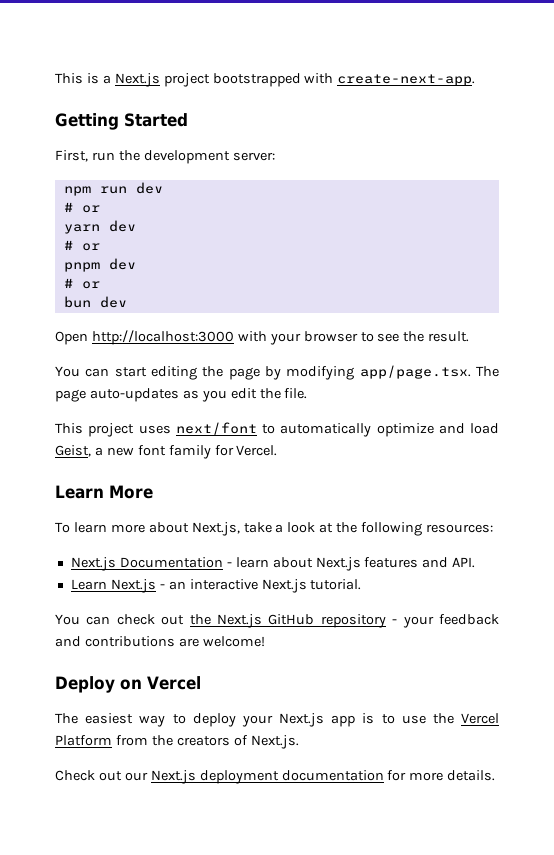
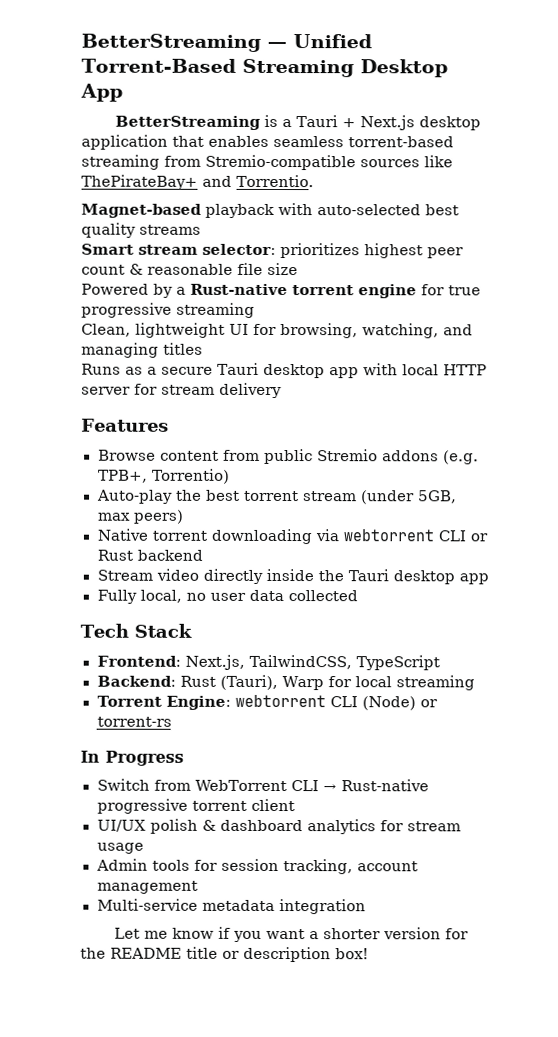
- This is a Next.js project bootstrapped with create-next-app.
- Getting Started
- First, run the development server:
- npm run dev
- # or
- yarn dev
- # or
- pnpm dev
- # or
- bun dev
- Open http://localhost:3000 with your browser to see the result.
- You can start editing the page by modifying app/page.tsx. The page auto-updates as you edit the file.
- This project uses next/font to automatically optimize and load Geist, a new font family for Vercel.
- Learn More
- To learn more about Next.js, take a look at the following resources:
- Next.js Documentation - learn about Next.js features and API.
- Learn Next.js - an interactive Next.js tutorial.
- You can check out the Next.js GitHub repository - your feedback and contributions are welcome!
- Deploy on Vercel
- The easiest way to deploy your Next.js app is to use the Vercel Platform from the creators of Next.js.
- Check out our Next.js deployment documentation for more details.
+ BetterStreaming — Unified Torrent-Based Streaming Desktop App
+ BetterStreaming is a Tauri + Next.js desktop application that enables seamless torrent-based streaming from Stremio-compatible sources like ThePirateBay+ and Torrentio.
+ Magnet-based playback with auto-selected best quality streams
+ Smart stream selector: prioritizes highest peer count & reasonable file size
+ Powered by a Rust-native torrent engine for true progressive streaming
+ Clean, lightweight UI for browsing, watching, and managing titles
+ Runs as a secure Tauri desktop app with local HTTP server for stream delivery
+ Features
+ Browse content from public Stremio addons (e.g. TPB+, Torrentio)
+ Auto-play the best torrent stream (under 5GB, max peers)
+ Native torrent downloading via webtorrent CLI or Rust backend
+ Stream video directly inside the Tauri desktop app
+ Fully local, no user data collected
+ Tech Stack
+ Frontend: Next.js, TailwindCSS, TypeScript
+ Backend: Rust (Tauri), Warp for local streaming
+ Torrent Engine: webtorrent CLI (Node) or torrent-rs
+ In Progress
+ Switch from WebTorrent CLI → Rust-native progressive torrent client
+ UI/UX polish & dashboard analytics for stream usage
+ Admin tools for session tracking, account management
+ Multi-service metadata integration
+ Let me know if you want a shorter version for the README title or description box!

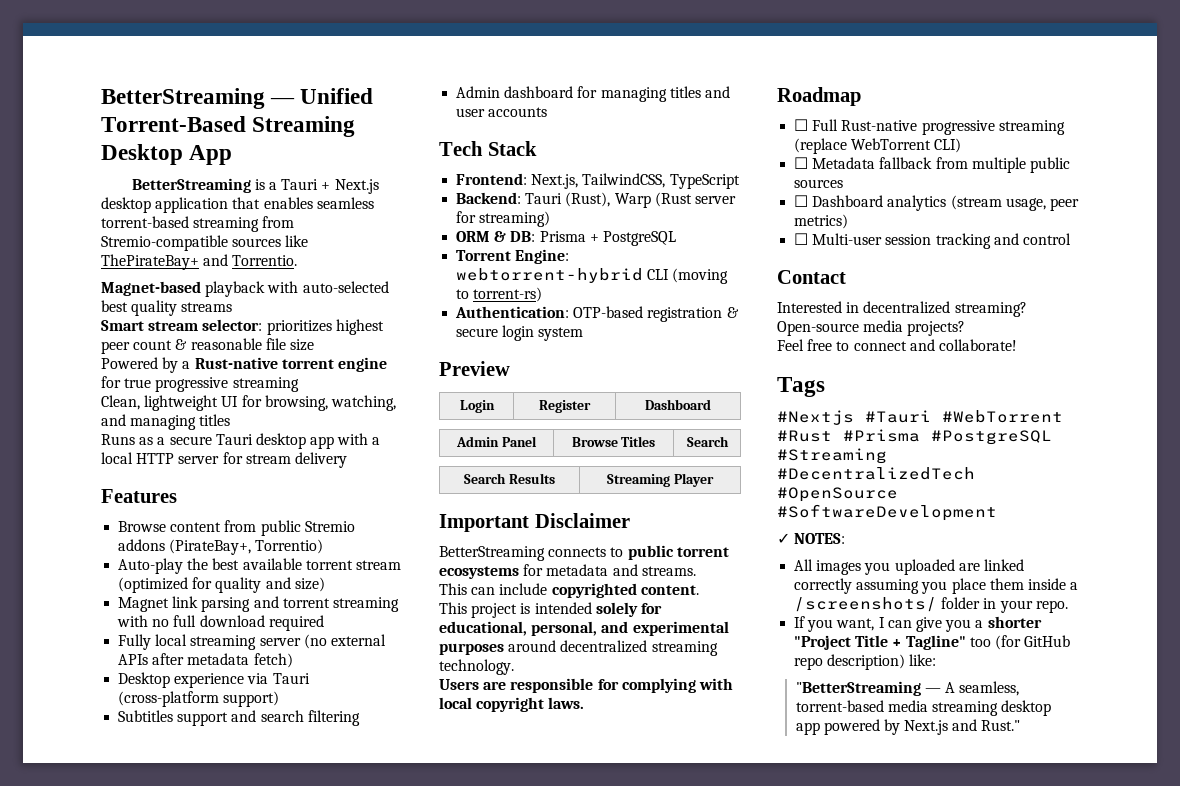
- Runs as a secure Tauri desktop app with local HTTP server for stream delivery
+ Runs as a secure Tauri desktop app with a local HTTP server for stream delivery
- Browse content from public Stremio addons (e.g. TPB+, Torrentio)
+ Browse content from public Stremio addons (PirateBay+, Torrentio)
- Auto-play the best torrent stream (under 5GB, max peers)
- Native torrent downloading via webtorrent CLI or Rust backend
- Stream video directly inside the Tauri desktop app
- Fully local, no user data collected
+ Auto-play the best available torrent stream (optimized for quality and size)
+ Magnet link parsing and torrent streaming with no full download required
+ Fully local streaming server (no external APIs after metadata fetch)
+ Desktop experience via Tauri (cross-platform support)
+ Subtitles support and search filtering
+ Admin dashboard for managing titles and user accounts
- Backend: Rust (Tauri), Warp for local streaming
- Torrent Engine: webtorrent CLI (Node) or torrent-rs
- In Progress
- Switch from WebTorrent CLI → Rust-native progressive torrent client
- UI/UX polish & dashboard analytics for stream usage
- Admin tools for session tracking, account management
- Multi-service metadata integration
- Let me know if you want a shorter version for the README title or description box!
+ Backend: Tauri (Rust), Warp (Rust server for streaming)
+ ORM & DB: Prisma + PostgreSQL
+ Torrent Engine: webtorrent-hybrid CLI (moving to torrent-rs)
+ Authentication: OTP-based registration & secure login system
+ Preview
+ Login | Register | Dashboard
+ Admin Panel | Browse Titles | Search
+ Search Results | Streaming Player
+ Important Disclaimer
+ BetterStreaming connects to public torrent ecosystems for metadata and streams.
+ This can include copyrighted content.
+ This project is intended solely for educational, personal, and experimental purposes around decentralized streaming technology.
+ Users are responsible for complying with local copyright laws.
+ Roadmap
+ ☐ Full Rust-native progressive streaming (replace WebTorrent CLI)
+ ☐ Metadata fallback from multiple public sources
+ ☐ Dashboard analytics (stream usage, peer metrics)
+ ☐ Multi-user session tracking and control
+ Contact
+ Interested in decentralized streaming? Open-source media projects?
+ Feel free to connect and collaborate!
+ Tags
+ #Nextjs #Tauri #WebTorrent #Rust #Prisma #PostgreSQL #Streaming #DecentralizedTech #OpenSource #SoftwareDevelopment
+ ✓ NOTES:
+ All images you uploaded are linked correctly assuming you place them inside a /screenshots/ folder in your repo.
+ If you want, I can give you a shorter "Project Title + Tagline" too (for GitHub repo description) like:
+ "BetterStreaming — A seamless, torrent-based media streaming desktop app powered by Next.js and Rust."

